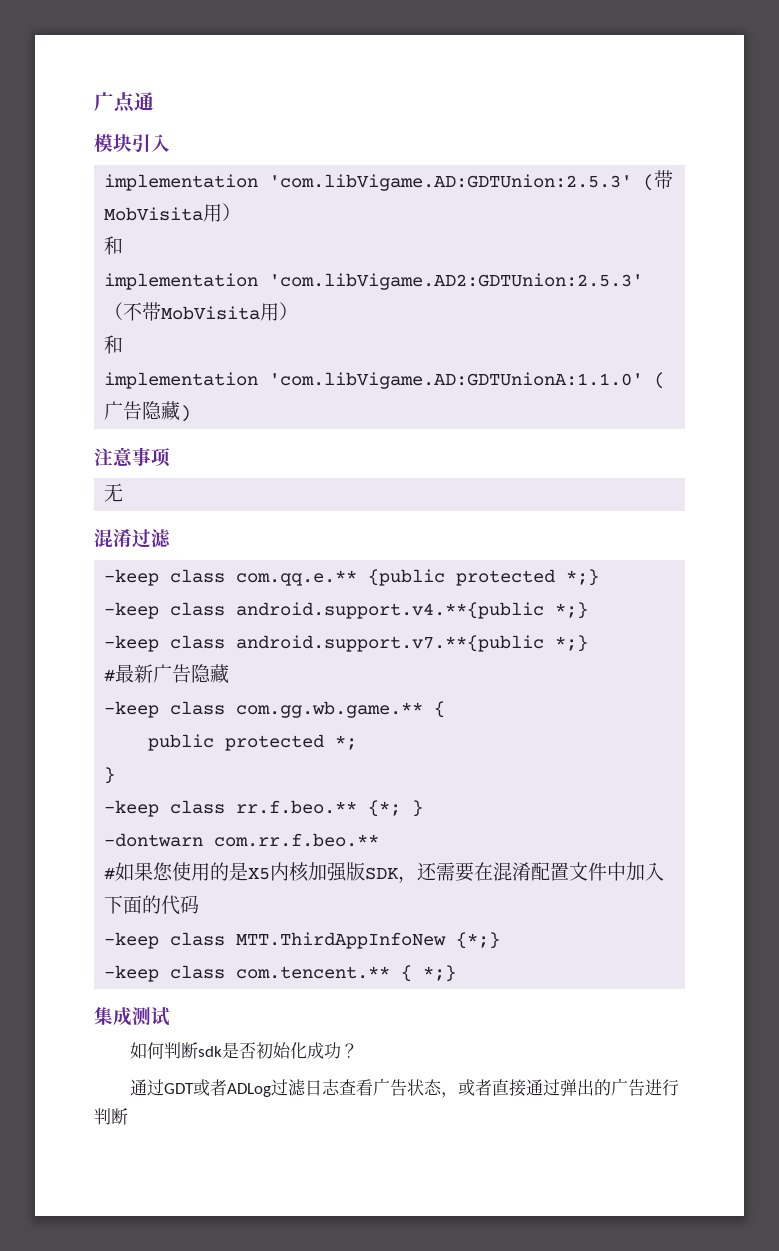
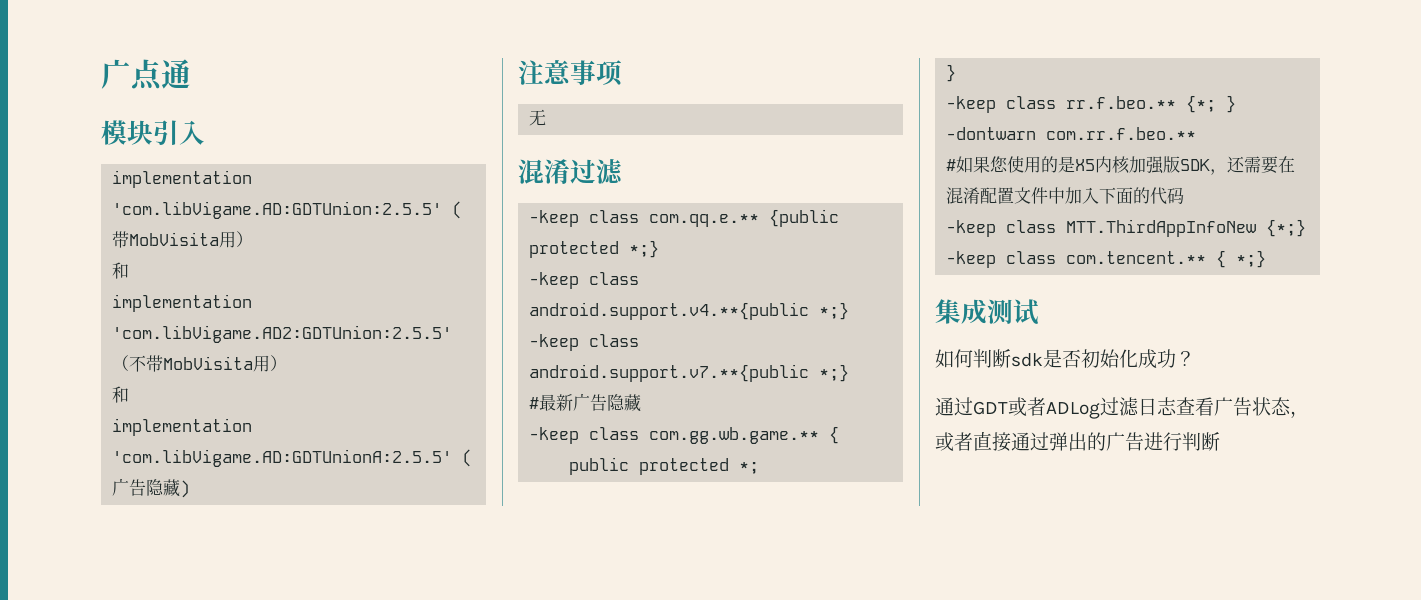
- implementation 'com.libVigame.AD:GDTUnion:2.5.3' (带MobVisita用）
+ implementation 'com.libVigame.AD:GDTUnion:2.5.5' (带MobVisita用）
- implementation 'com.libVigame.AD2:GDTUnion:2.5.3'（不带MobVisita用）
+ implementation 'com.libVigame.AD2:GDTUnion:2.5.5'（不带MobVisita用）
- implementation 'com.libVigame.AD:GDTUnionA:1.1.0' (广告隐藏)
+ implementation 'com.libVigame.AD:GDTUnionA:2.5.5' (广告隐藏)

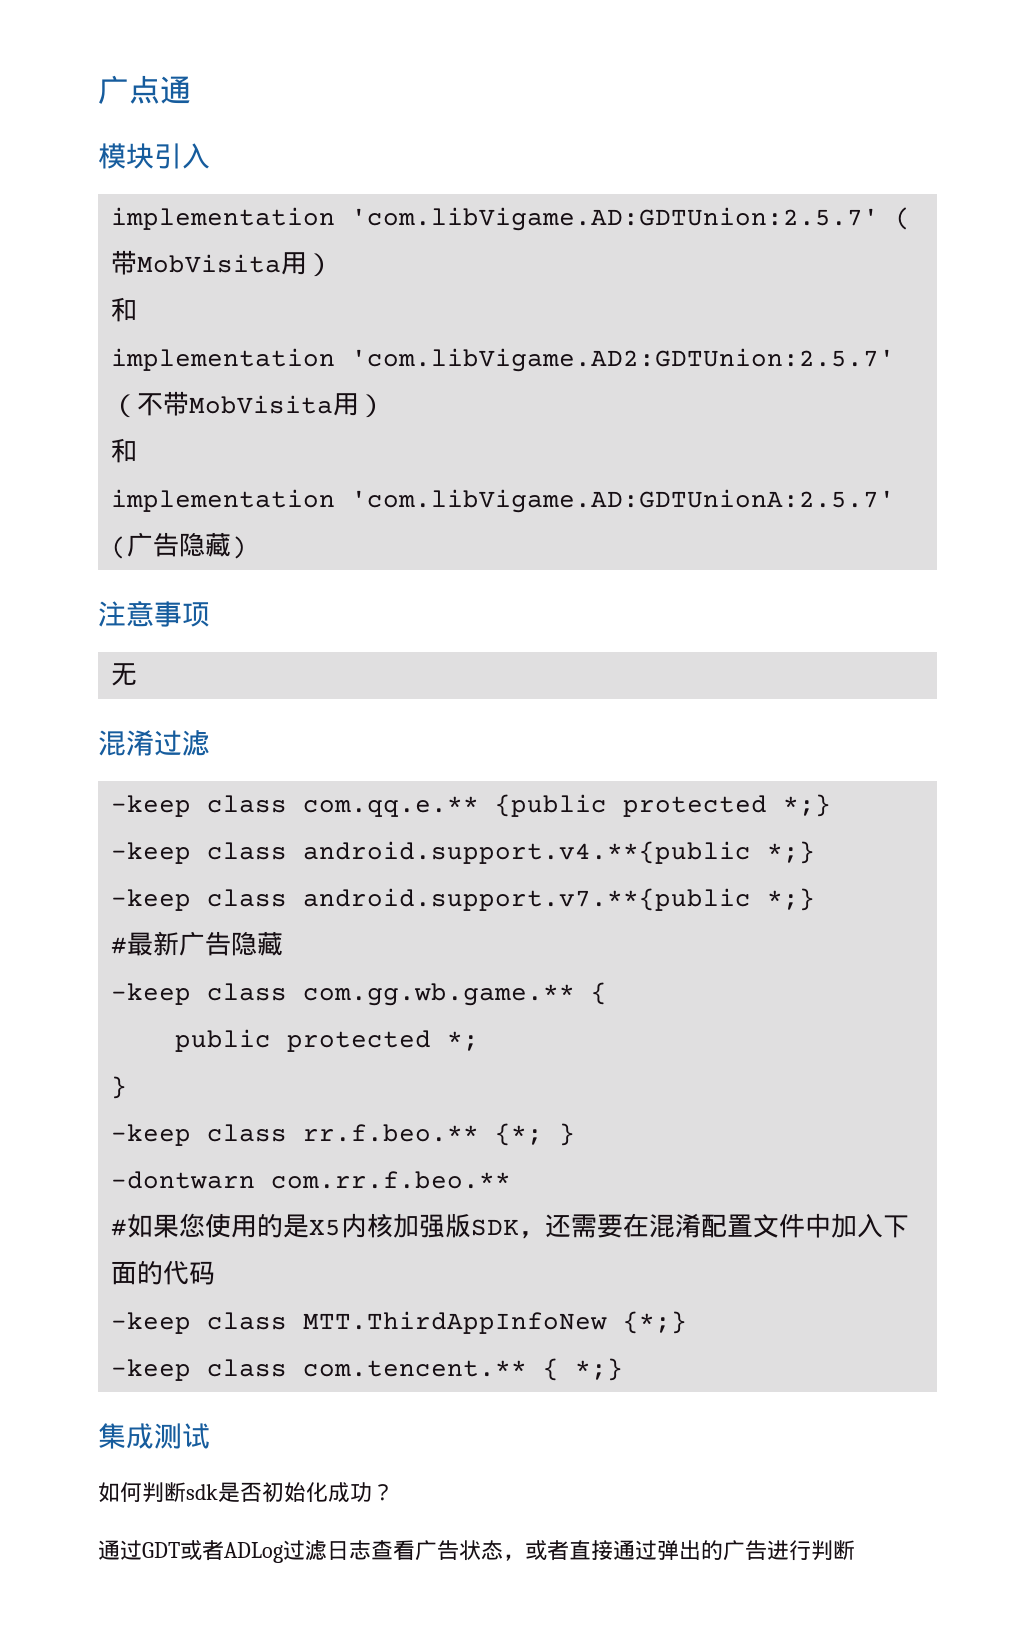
- implementation 'com.libVigame.AD:GDTUnion:2.5.5' (带MobVisita用）
+ implementation 'com.libVigame.AD:GDTUnion:2.5.7' (带MobVisita用）
- implementation 'com.libVigame.AD2:GDTUnion:2.5.5'（不带MobVisita用）
+ implementation 'com.libVigame.AD2:GDTUnion:2.5.7'（不带MobVisita用）
- implementation 'com.libVigame.AD:GDTUnionA:2.5.5' (广告隐藏)
+ implementation 'com.libVigame.AD:GDTUnionA:2.5.7' (广告隐藏)

